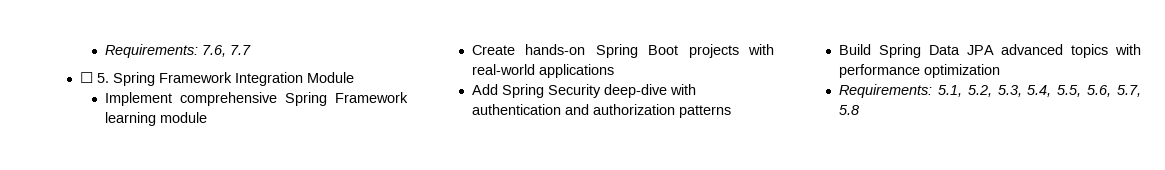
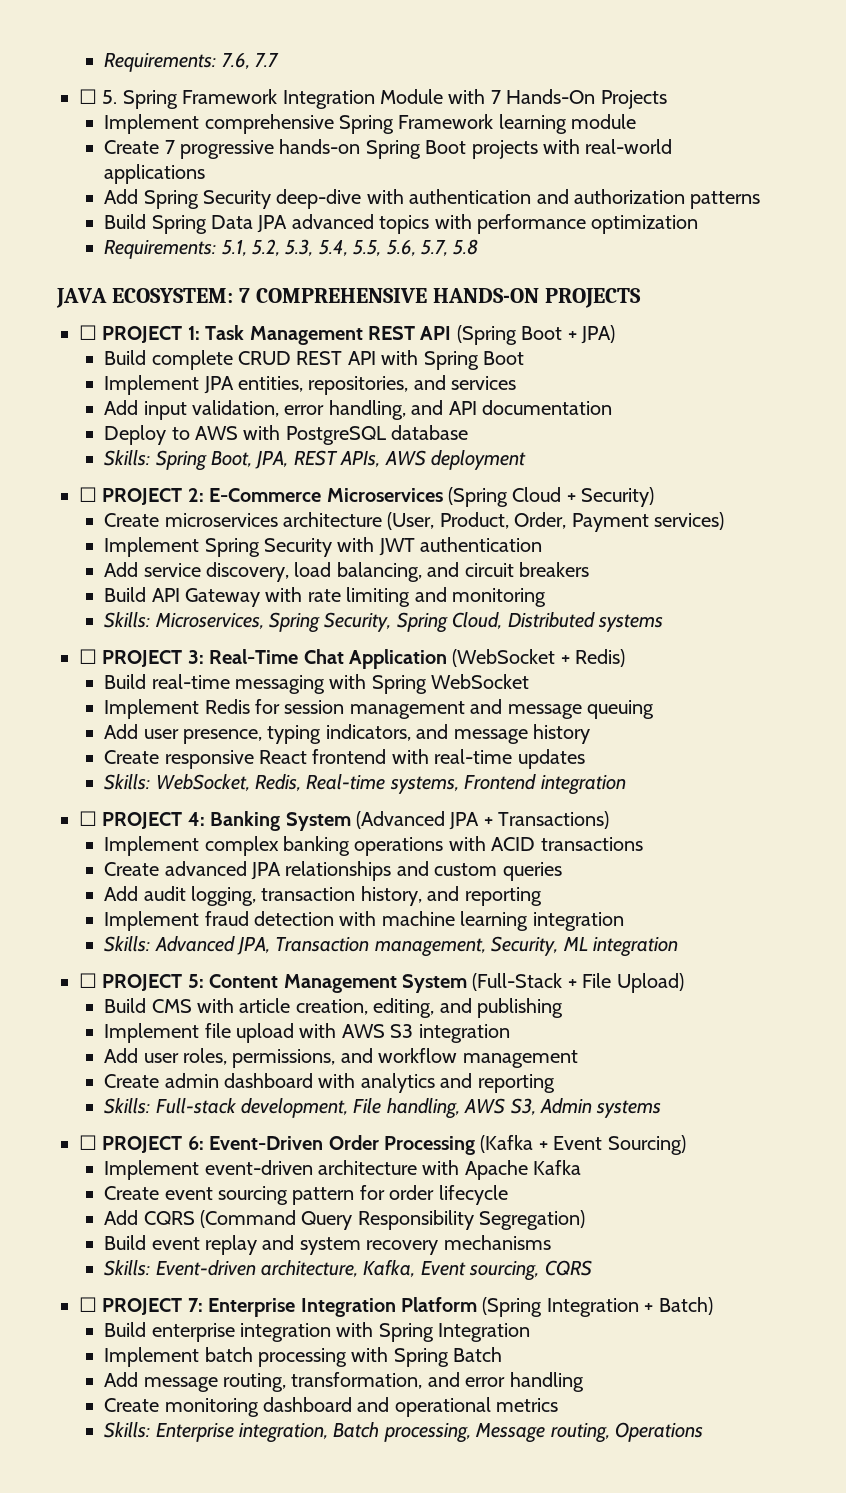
- ☐ 5. Spring Framework Integration Module
+ ☐ 5. Spring Framework Integration Module with 7 Hands-On Projects
- Create hands-on Spring Boot projects with real-world applications
+ Create 7 progressive hands-on Spring Boot projects with real-world applications
+ JAVA ECOSYSTEM: 7 COMPREHENSIVE HANDS-ON PROJECTS
+ ☐ PROJECT 1: Task Management REST API (Spring Boot + JPA)
+ Build complete CRUD REST API with Spring Boot
+ Implement JPA entities, repositories, and services
+ Add input validation, error handling, and API documentation
+ Deploy to AWS with PostgreSQL database
+ Skills: Spring Boot, JPA, REST APIs, AWS deployment
+ ☐ PROJECT 2: E-Commerce Microservices (Spring Cloud + Security)
+ Create microservices architecture (User, Product, Order, Payment services)
+ Implement Spring Security with JWT authentication
+ Add service discovery, load balancing, and circuit breakers
+ Build API Gateway with rate limiting and monitoring
+ Skills: Microservices, Spring Security, Spring Cloud, Distributed systems
+ ☐ PROJECT 3: Real-Time Chat Application (WebSocket + Redis)
+ Build real-time messaging with Spring WebSocket
+ Implement Redis for session management and message queuing
+ Add user presence, typing indicators, and message history
+ Create responsive React frontend with real-time updates
+ Skills: WebSocket, Redis, Real-time systems, Frontend integration
+ ☐ PROJECT 4: Banking System (Advanced JPA + Transactions)
+ Implement complex banking operations with ACID transactions
+ Create advanced JPA relationships and custom queries
+ Add audit logging, transaction history, and reporting
+ Implement fraud detection with machine learning integration
+ Skills: Advanced JPA, Transaction management, Security, ML integration
+ ☐ PROJECT 5: Content Management System (Full-Stack + File Upload)
+ Build CMS with article creation, editing, and publishing
+ Implement file upload with AWS S3 integration
+ Add user roles, permissions, and workflow management
+ Create admin dashboard with analytics and reporting
+ Skills: Full-stack development, File handling, AWS S3, Admin systems
+ ☐ PROJECT 6: Event-Driven Order Processing (Kafka + Event Sourcing)
+ Implement event-driven architecture with Apache Kafka
+ Create event sourcing pattern for order lifecycle
+ Add CQRS (Command Query Responsibility Segregation)
+ Build event replay and system recovery mechanisms
+ Skills: Event-driven architecture, Kafka, Event sourcing, CQRS
+ ☐ PROJECT 7: Enterprise Integration Platform (Spring Integration + Batch)
+ Build enterprise integration with Spring Integration
+ Implement batch processing with Spring Batch
+ Add message routing, transformation, and error handling
+ Create monitoring dashboard and operational metrics
+ Skills: Enterprise integration, Batch processing, Message routing, Operations

